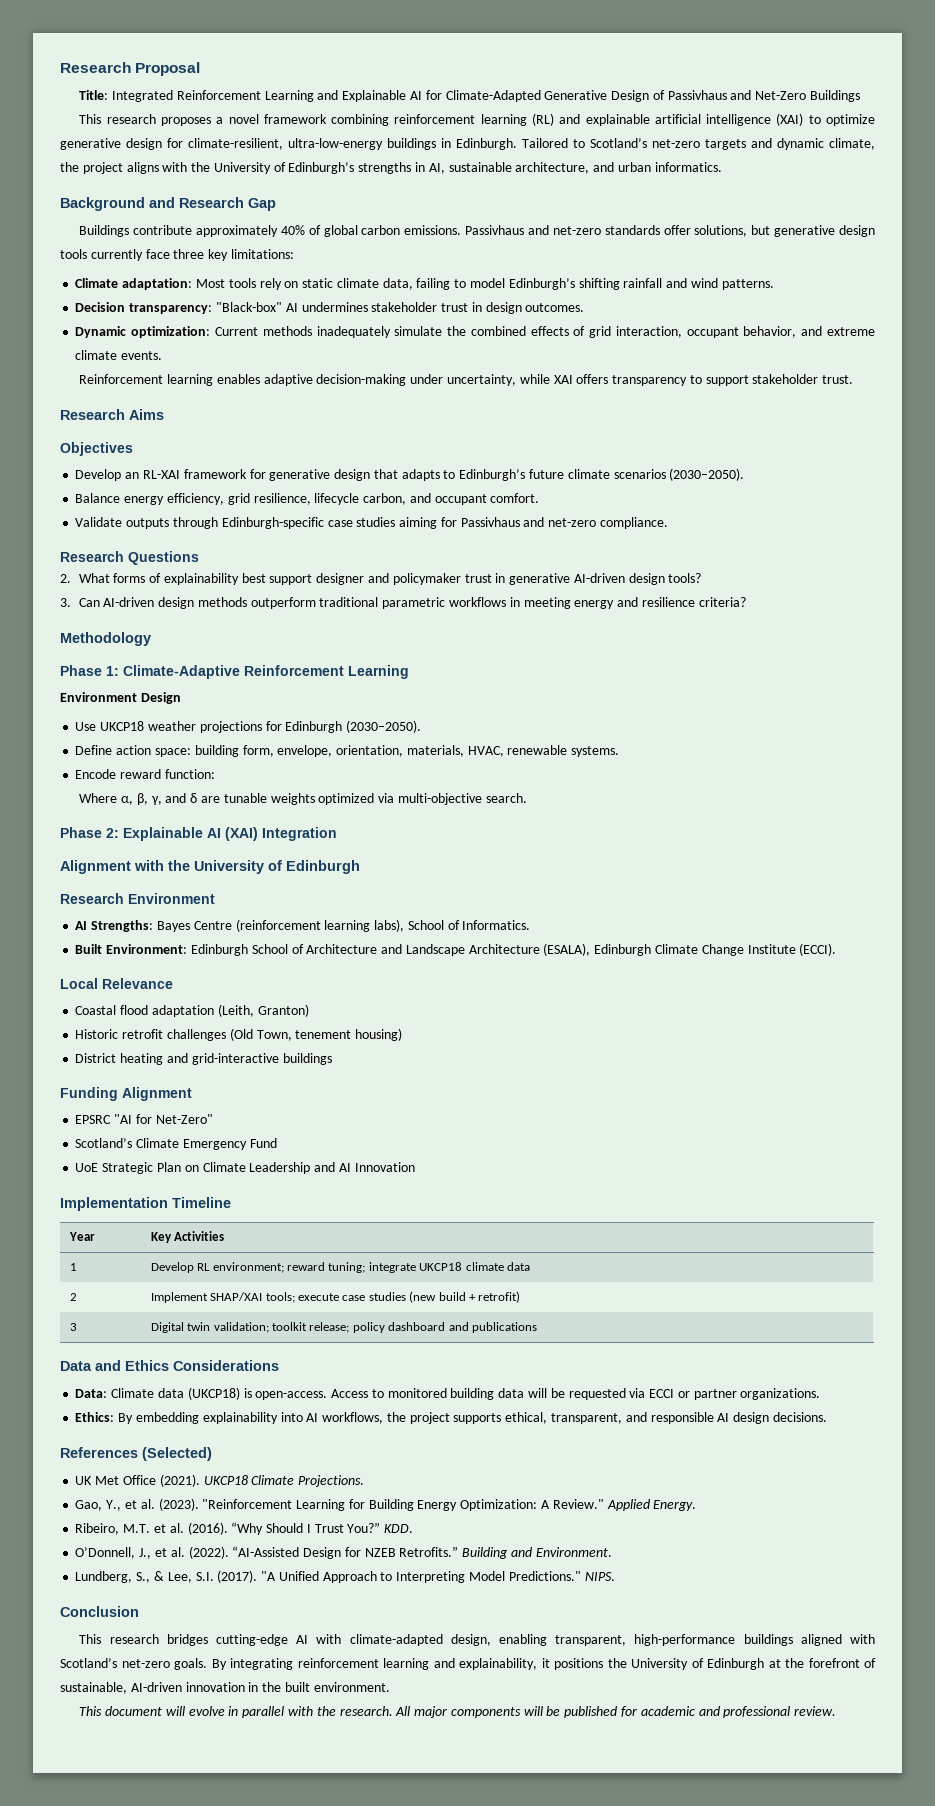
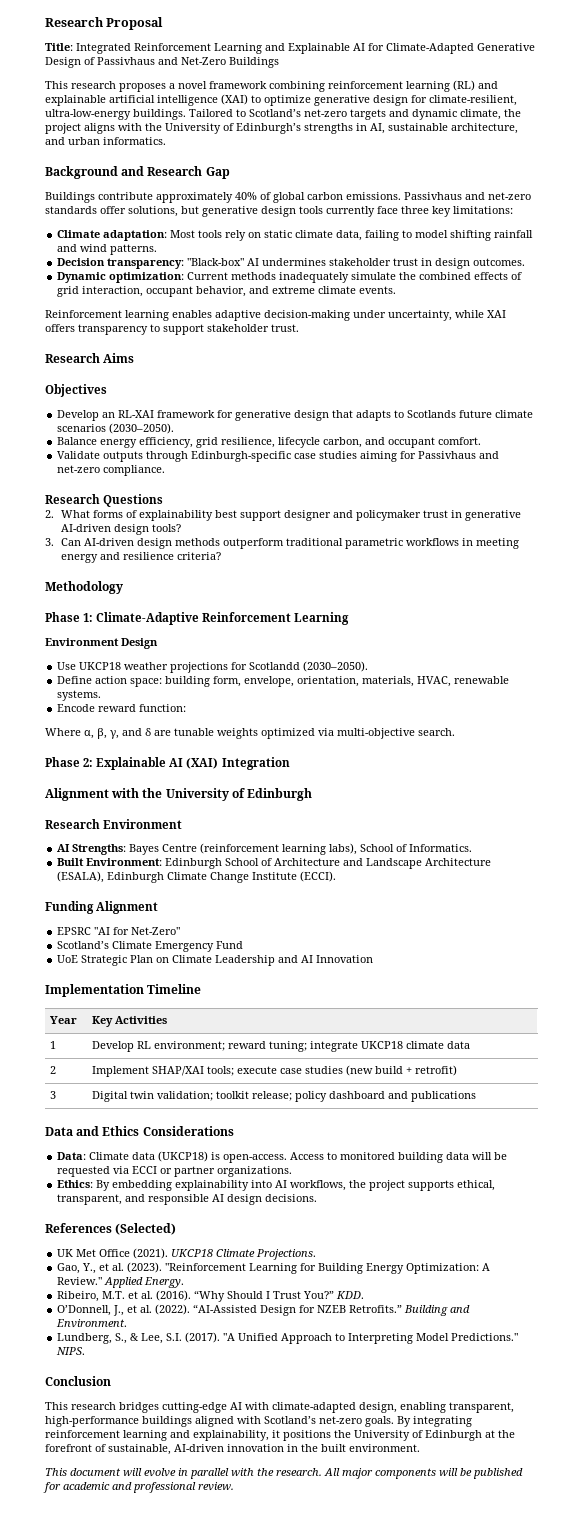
- This research proposes a novel framework combining reinforcement learning (RL) and explainable artificial intelligence (XAI) to optimize generative design for climate-resilient, ultra-low-energy buildings in Edinburgh.
+ This research proposes a novel framework combining reinforcement learning (RL) and explainable artificial intelligence (XAI) to optimize generative design for climate-resilient, ultra-low-energy buildings.
- Climate adaptation: Most tools rely on static climate data, failing to model Edinburgh’s shifting rainfall and wind patterns.
+ Climate adaptation: Most tools rely on static climate data, failing to model shifting rainfall and wind patterns.
- Develop an RL-XAI framework for generative design that adapts to Edinburgh’s future climate scenarios (2030–2050).
+ Develop an RL-XAI framework for generative design that adapts to Scotlands future climate scenarios (2030–2050).
- Use UKCP18 weather projections for Edinburgh (2030–2050).
+ Use UKCP18 weather projections for Scotlandd (2030–2050).
- Local Relevance
- Coastal flood adaptation (Leith, Granton)
- Historic retrofit challenges (Old Town, tenement housing)
- District heating and grid-interactive buildings

